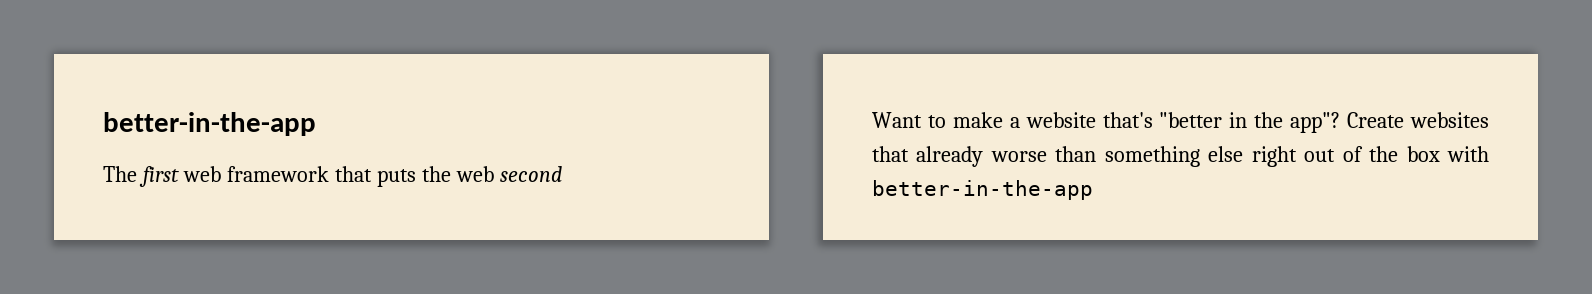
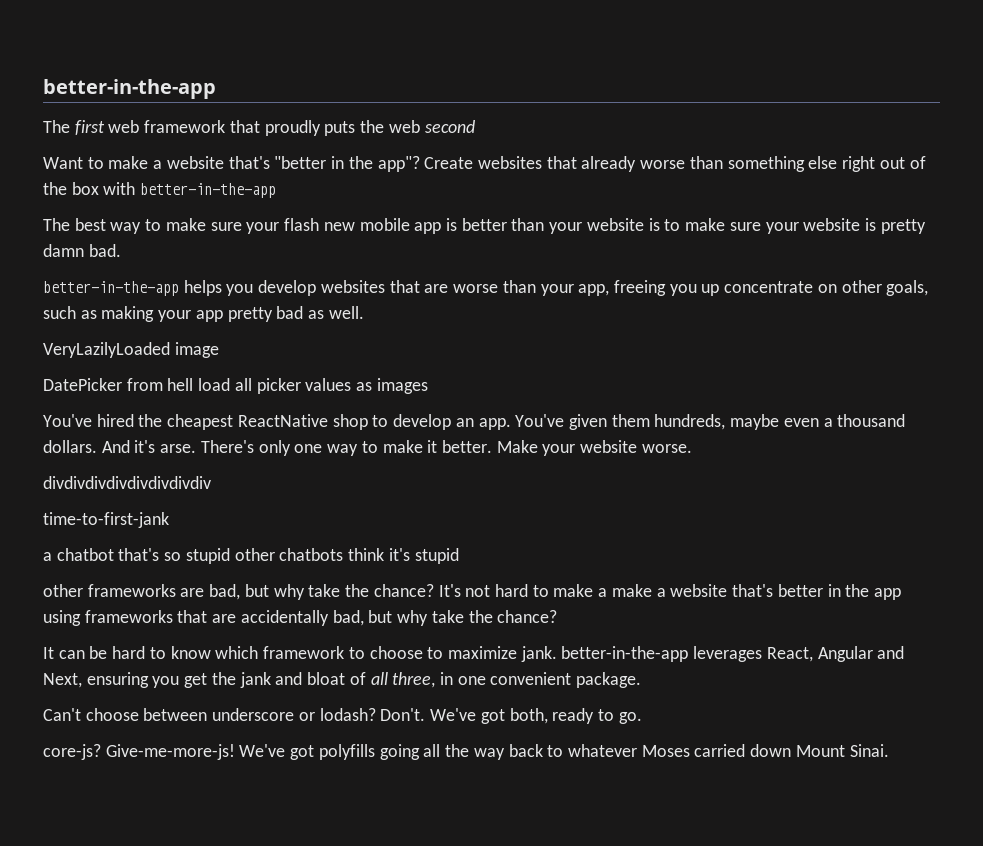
- The first web framework that puts the web second
+ The first web framework that proudly puts the web second
+ The best way to make sure your flash new mobile app is better than your website is to make sure your website is pretty damn bad.
+ better-in-the-app helps you develop websites that are worse than your app, freeing you up concentrate on other goals, such as making your app pretty bad as well.
+ VeryLazilyLoaded image
+ DatePicker from hell load all picker values as images
+ You've hired the cheapest ReactNative shop to develop an app. You've given them hundreds, maybe even a thousand dollars. And it's arse. There's only one way to make it better. Make your website worse.
+ divdivdivdivdivdivdivdiv
+ time-to-first-jank
+ a chatbot that's so stupid other chatbots think it's stupid
+ other frameworks are bad, but why take the chance? It's not hard to make a make a website that's better in the app using frameworks that are accidentally bad, but why take the chance?
+ It can be hard to know which framework to choose to maximize jank. better-in-the-app leverages React, Angular and Next, ensuring you get the jank and bloat of all three, in one convenient package.
+ Can't choose between underscore or lodash? Don't. We've got both, ready to go.
+ core-js? Give-me-more-js! We've got polyfills going all the way back to whatever Moses carried down Mount Sinai.

